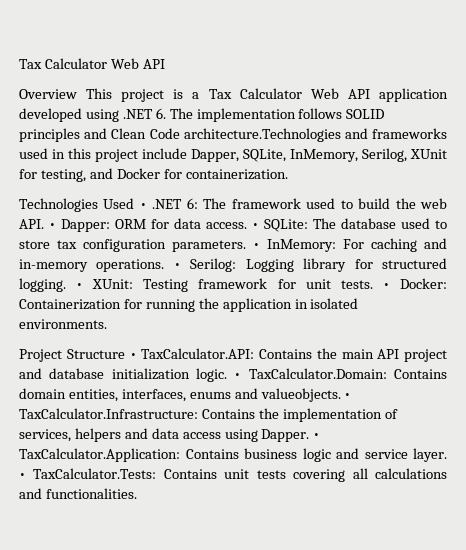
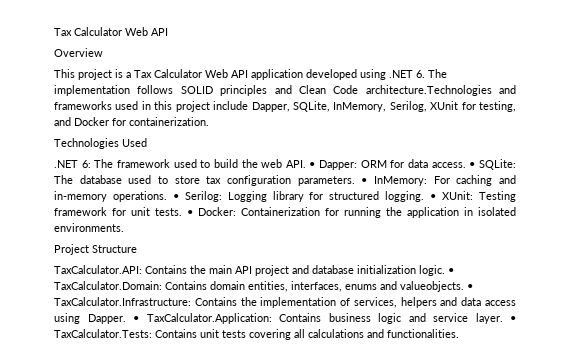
- Overview This project is a Tax Calculator Web API application developed using .NET 6. The implementation follows SOLID principles and Clean Code architecture.Technologies and frameworks used in this project include Dapper, SQLite, InMemory, Serilog, XUnit for testing, and Docker for containerization.
+ Overview
+ This project is a Tax Calculator Web API application developed using .NET 6. The implementation follows SOLID principles and Clean Code architecture.Technologies and frameworks used in this project include Dapper, SQLite, InMemory, Serilog, XUnit for testing, and Docker for containerization.
- Technologies Used • .NET 6: The framework used to build the web API. • Dapper: ORM for data access.
+ Technologies Used
+ .NET 6: The framework used to build the web API. • Dapper: ORM for data access.
- Project Structure • TaxCalculator.API: Contains the main API project and database initialization logic.
+ Project Structure
+ TaxCalculator.API: Contains the main API project and database initialization logic.

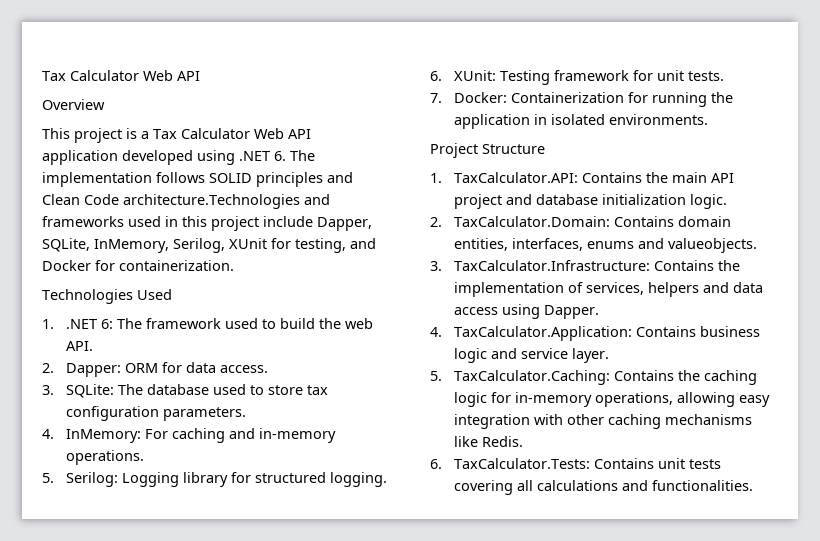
- .NET 6: The framework used to build the web API. • Dapper: ORM for data access. • SQLite: The database used to store tax configuration parameters. • InMemory: For caching and in-memory operations. • Serilog: Logging library for structured logging. • XUnit: Testing framework for unit tests. • Docker: Containerization for running the application in isolated environments.
+ 1. .NET 6: The framework used to build the web API.
+ 2. Dapper: ORM for data access.
+ 3. SQLite: The database used to store tax configuration parameters.
+ 4. InMemory: For caching and in-memory operations.
+ 5. Serilog: Logging library for structured logging.
+ 6. XUnit: Testing framework for unit tests.
+ 7. Docker: Containerization for running the application in isolated environments.
- TaxCalculator.API: Contains the main API project and database initialization logic. • TaxCalculator.Domain: Contains domain entities, interfaces, enums and valueobjects. • TaxCalculator.Infrastructure: Contains the implementation of services, helpers and data access using Dapper. • TaxCalculator.Application: Contains business logic and service layer. • TaxCalculator.Tests: Contains unit tests covering all calculations and functionalities.
+ 1. TaxCalculator.API: Contains the main API project and database initialization logic.
+ 2. TaxCalculator.Domain: Contains domain entities, interfaces, enums and valueobjects.
+ 3. TaxCalculator.Infrastructure: Contains the implementation of services, helpers and data access using Dapper.
+ 4. TaxCalculator.Application: Contains business logic and service layer.
+ 5. TaxCalculator.Caching: Contains the caching logic for in-memory operations, allowing easy integration with other caching mechanisms like Redis.
+ 6. TaxCalculator.Tests: Contains unit tests covering all calculations and functionalities.

